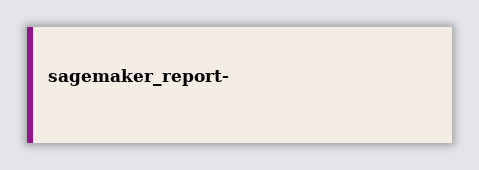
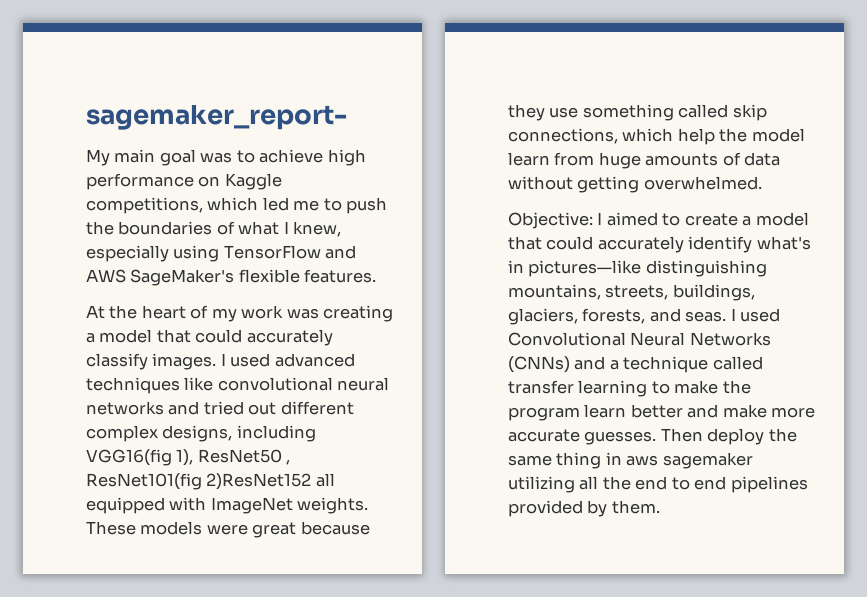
+ My main goal was to achieve high performance on Kaggle competitions, which led me to push the boundaries of what I knew, especially using TensorFlow and AWS SageMaker's flexible features.
+ At the heart of my work was creating a model that could accurately classify images. I used advanced techniques like convolutional neural networks and tried out different complex designs, including VGG16(fig 1), ResNet50 , ResNet101(fig 2)ResNet152 all equipped with ImageNet weights. These models were great because they use something called skip connections, which help the model learn from huge amounts of data without getting overwhelmed.
+ Objective: I aimed to create a model that could accurately identify what's in pictures—like distinguishing mountains, streets, buildings, glaciers, forests, and seas. I used Convolutional Neural Networks (CNNs) and a technique called transfer learning to make the program learn better and make more accurate guesses. Then deploy the same thing in aws sagemaker utilizing all the end to end pipelines provided by them.

